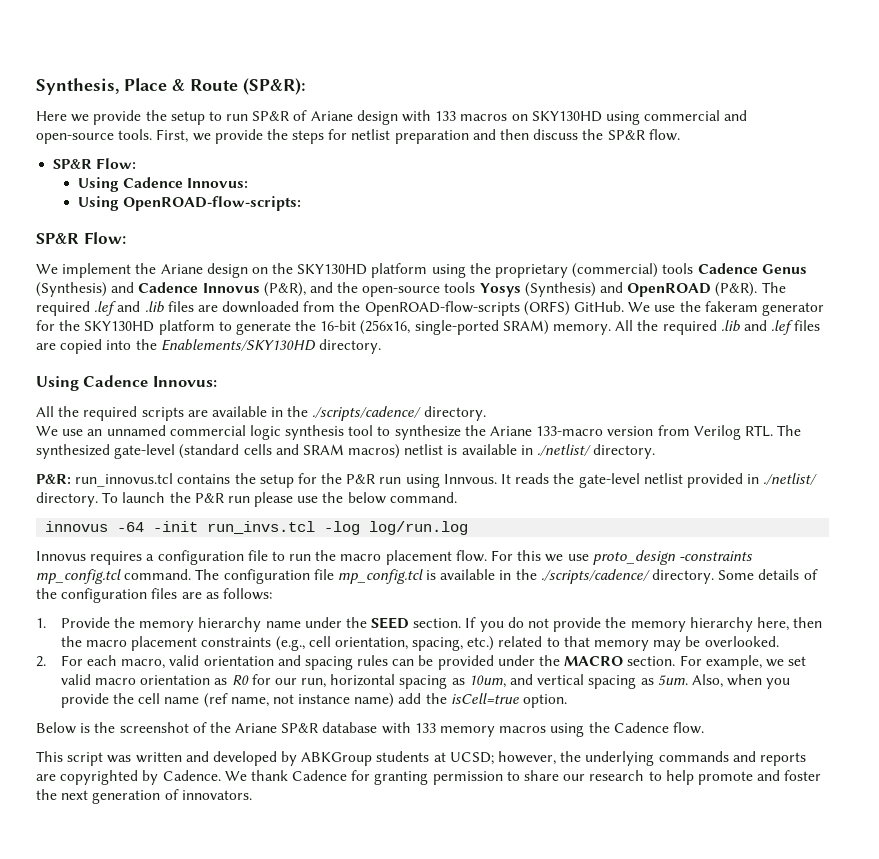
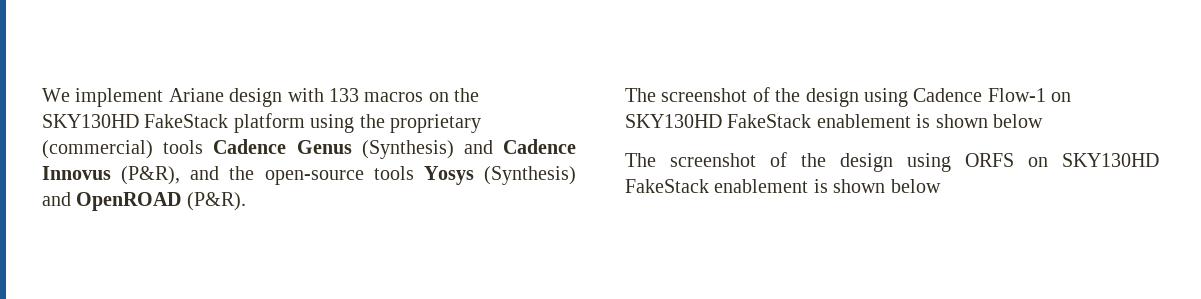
- Synthesis, Place & Route (SP&R):
- Here we provide the setup to run SP&R of Ariane design with 133 macros on SKY130HD using commercial and open-source tools. First, we provide the steps for netlist preparation and then discuss the SP&R flow.
- SP&R Flow:
- Using Cadence Innovus:
- Using OpenROAD-flow-scripts:
- SP&R Flow:
- We implement the Ariane design on the SKY130HD platform using the proprietary (commercial) tools Cadence Genus (Synthesis) and Cadence Innovus (P&R), and the open-source tools Yosys (Synthesis) and OpenROAD (P&R). The required .lef and .lib files are downloaded from the OpenROAD-flow-scripts (ORFS) GitHub. We use the fakeram generator for the SKY130HD platform to generate the 16-bit (256x16, single-ported SRAM) memory. All the required .lib and .lef files are copied into the Enablements/SKY130HD directory.
- Using Cadence Innovus:
- All the required scripts are available in the ./scripts/cadence/ directory.
- We use an unnamed commercial logic synthesis tool to synthesize the Ariane 133-macro version from Verilog RTL. The synthesized gate-level (standard cells and SRAM macros) netlist is available in ./netlist/ directory.
- P&R: run_innovus.tcl contains the setup for the P&R run using Innvous. It reads the gate-level netlist provided in ./netlist/ directory. To launch the P&R run please use the below command.
- innovus -64 -init run_invs.tcl -log log/run.log
- Innovus requires a configuration file to run the macro placement flow. For this we use proto_design -constraints mp_config.tcl command. The configuration file mp_config.tcl is available in the ./scripts/cadence/ directory. Some details of the configuration files are as follows:
- 1. Provide the memory hierarchy name under the SEED section. If you do not provide the memory hierarchy here, then the macro placement constraints (e.g., cell orientation, spacing, etc.) related to that memory may be overlooked.
- 2. For each macro, valid orientation and spacing rules can be provided under the MACRO section. For example, we set valid macro orientation as R0 for our run, horizontal spacing as 10um, and vertical spacing as 5um. Also, when you provide the cell name (ref name, not instance name) add the isCell=true option.
- Below is the screenshot of the Ariane SP&R database with 133 memory macros using the Cadence flow.
- This script was written and developed by ABKGroup students at UCSD; however, the underlying commands and reports are copyrighted by Cadence. We thank Cadence for granting permission to share our research to help promote and foster the next generation of innovators.
+ We implement Ariane design with 133 macros on the SKY130HD FakeStack platform using the proprietary (commercial) tools Cadence Genus (Synthesis) and Cadence Innovus (P&R), and the open-source tools Yosys (Synthesis) and OpenROAD (P&R).
+ The screenshot of the design using Cadence Flow-1 on SKY130HD FakeStack enablement is shown below
+ The screenshot of the design using ORFS on SKY130HD FakeStack enablement is shown below

